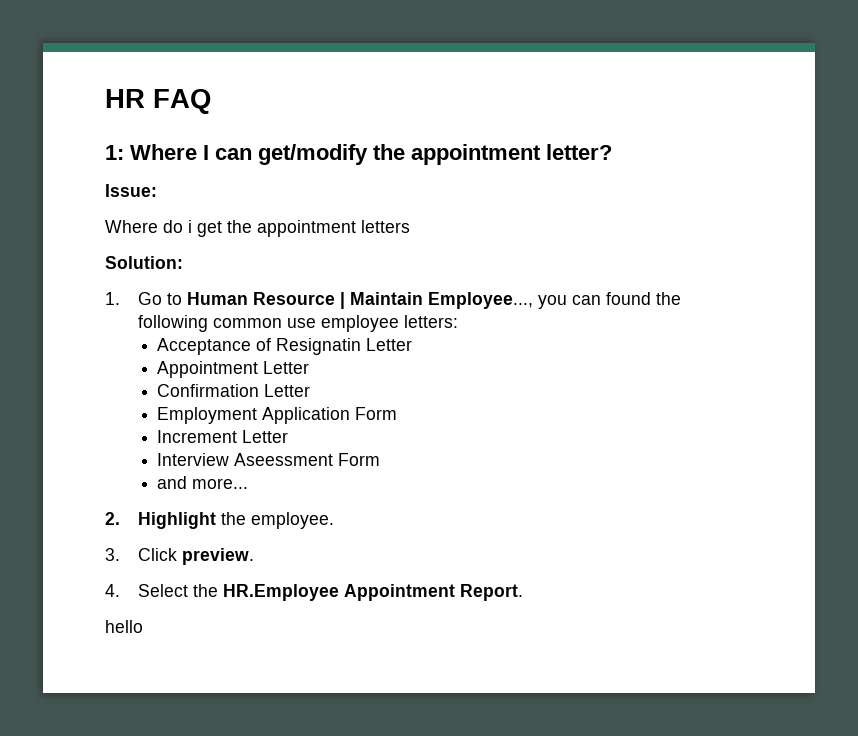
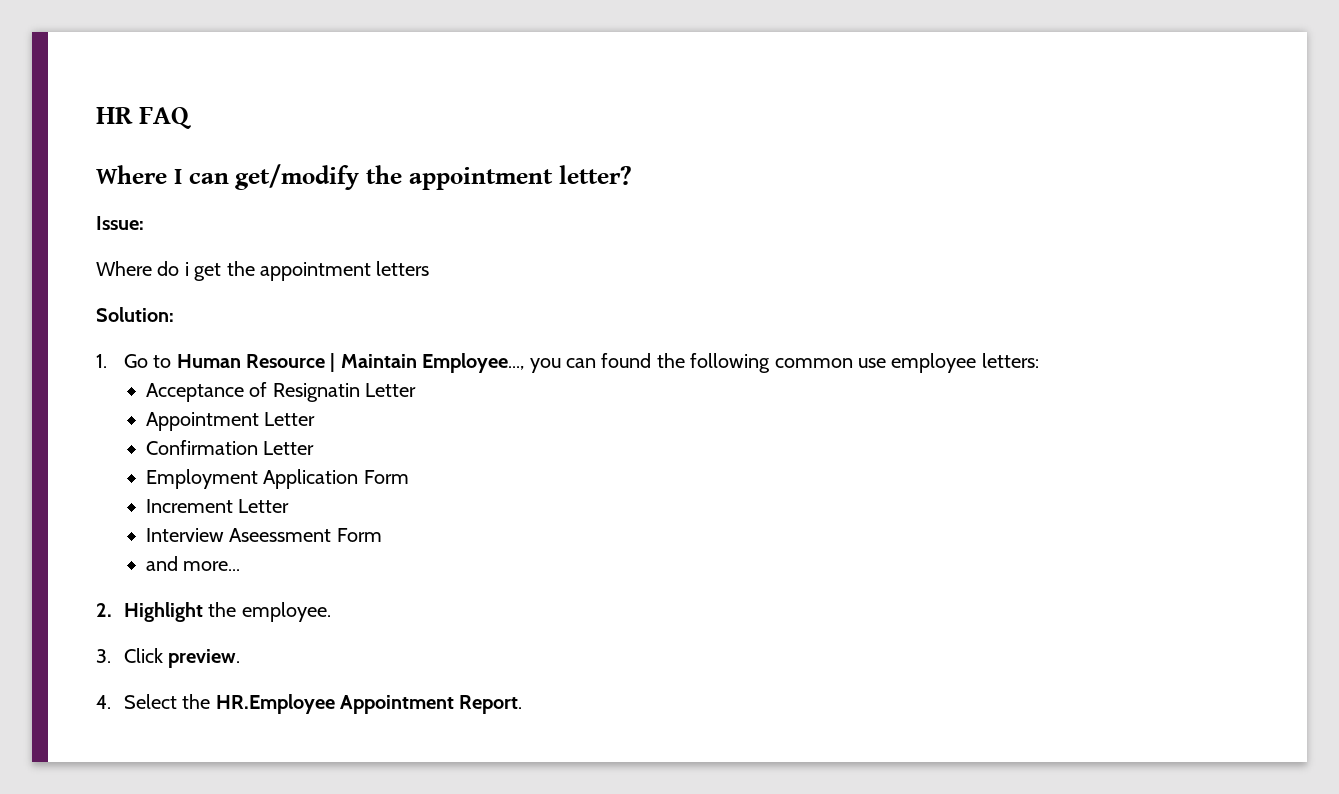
- 1: Where I can get/modify the appointment letter?
+ Where I can get/modify the appointment letter?
- hello

